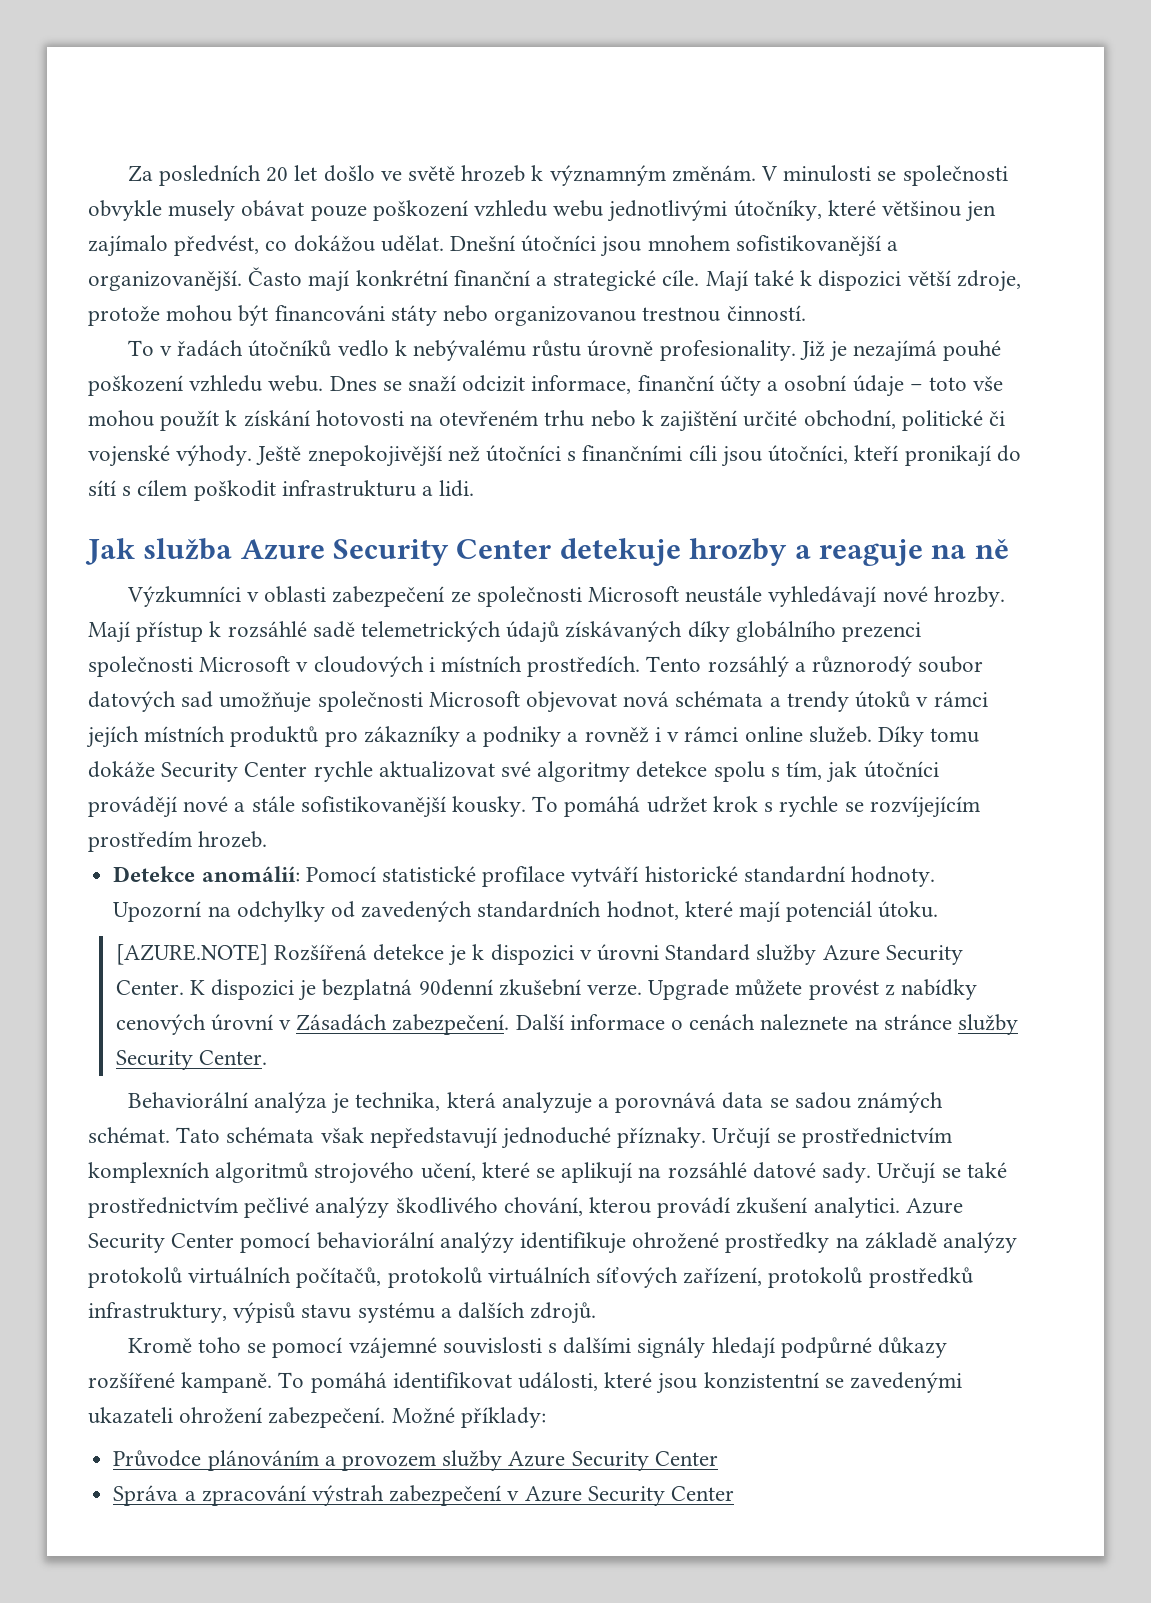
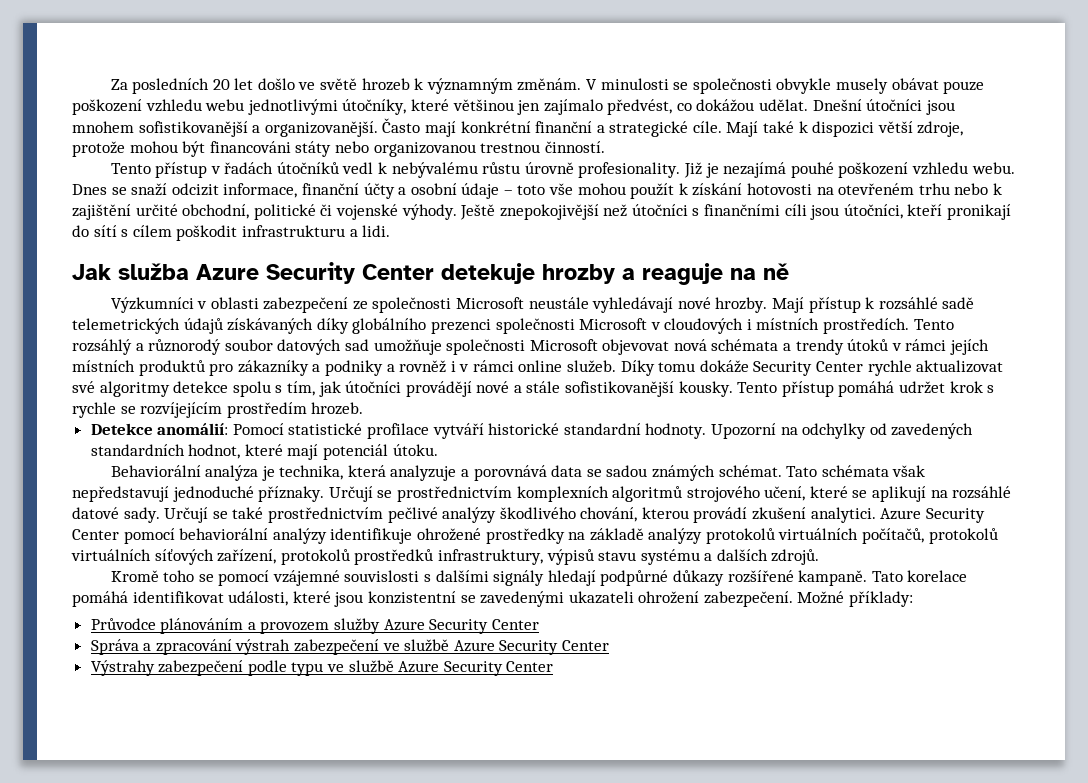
- To v řadách útočníků vedlo k nebývalému růstu úrovně profesionality.
+ Tento přístup v řadách útočníků vedl k nebývalému růstu úrovně profesionality.
- To pomáhá udržet krok s rychle se rozvíjejícím prostředím hrozeb.
+ Tento přístup pomáhá udržet krok s rychle se rozvíjejícím prostředím hrozeb.
- [AZURE.NOTE] Rozšířená detekce je k dispozici v úrovni Standard služby Azure Security Center. K dispozici je bezplatná 90denní zkušební verze. Upgrade můžete provést z nabídky cenových úrovní v Zásadách zabezpečení. Další informace o cenách naleznete na stránce služby Security Center.
- To pomáhá identifikovat události, které jsou konzistentní se zavedenými ukazateli ohrožení zabezpečení.
+ Tato korelace pomáhá identifikovat události, které jsou konzistentní se zavedenými ukazateli ohrožení zabezpečení.
- Správa a zpracování výstrah zabezpečení v Azure Security Center
+ Správa a zpracování výstrah zabezpečení ve službě Azure Security Center
+ Výstrahy zabezpečení podle typu ve službě Azure Security Center

